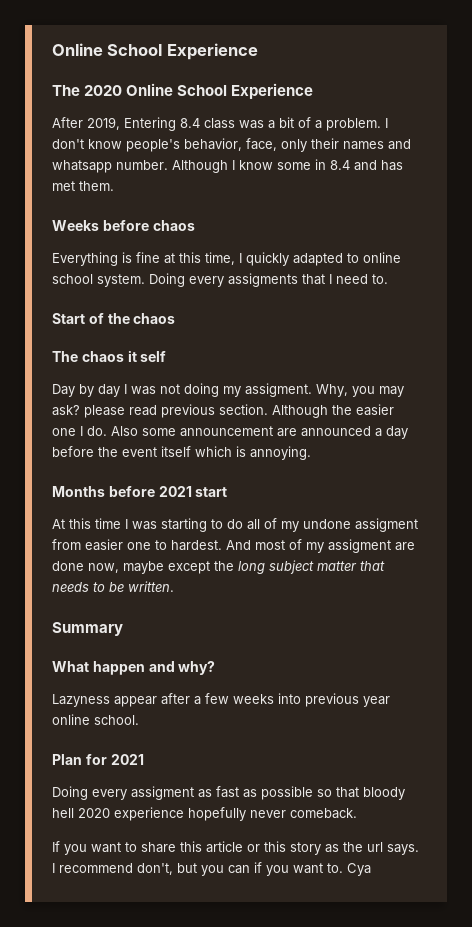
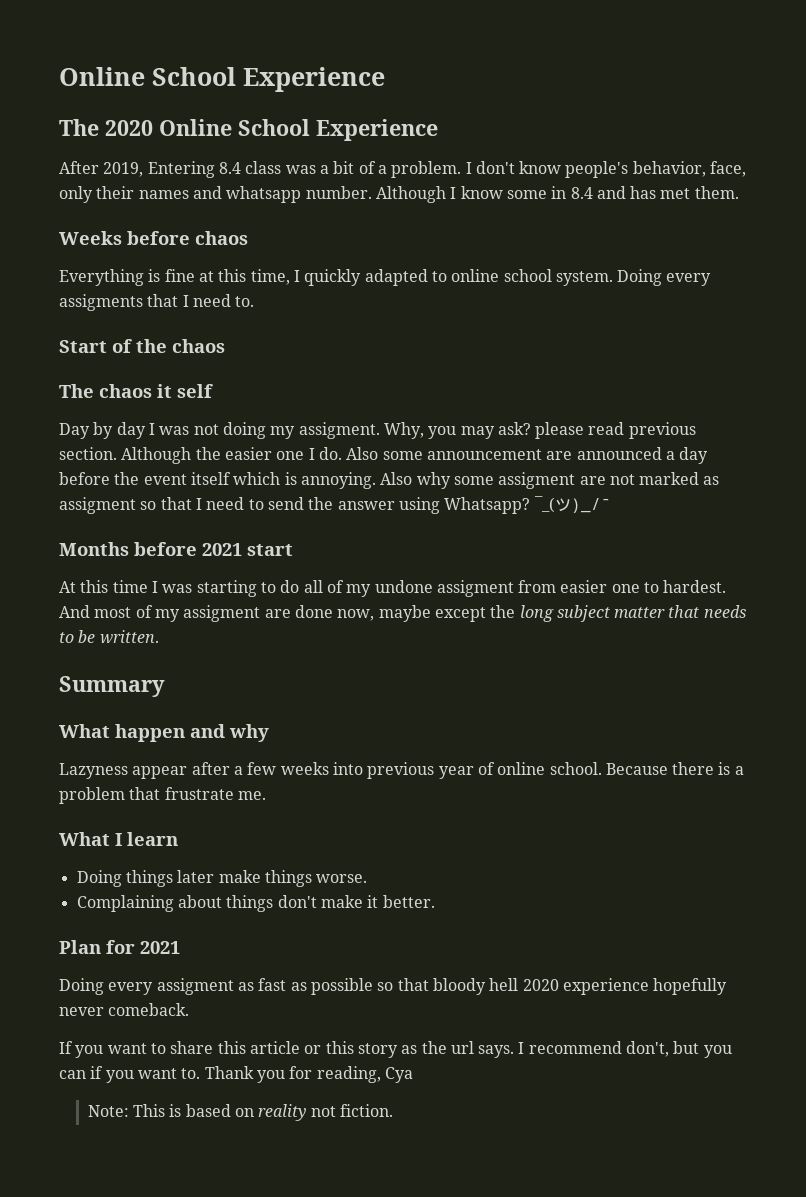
+ Also why some assigment are not marked as assigment so that I need to send the answer using Whatsapp? ¯_(ツ)_/¯
- What happen and why?
+ What happen and why
- Lazyness appear after a few weeks into previous year online school.
+ Lazyness appear after a few weeks into previous year of online school. Because there is a problem that frustrate me.
+ What I learn
+ Doing things later make things worse.
+ Complaining about things don't make it better.
- Cya
+ Thank you for reading, Cya
+ Note: This is based on reality not fiction.

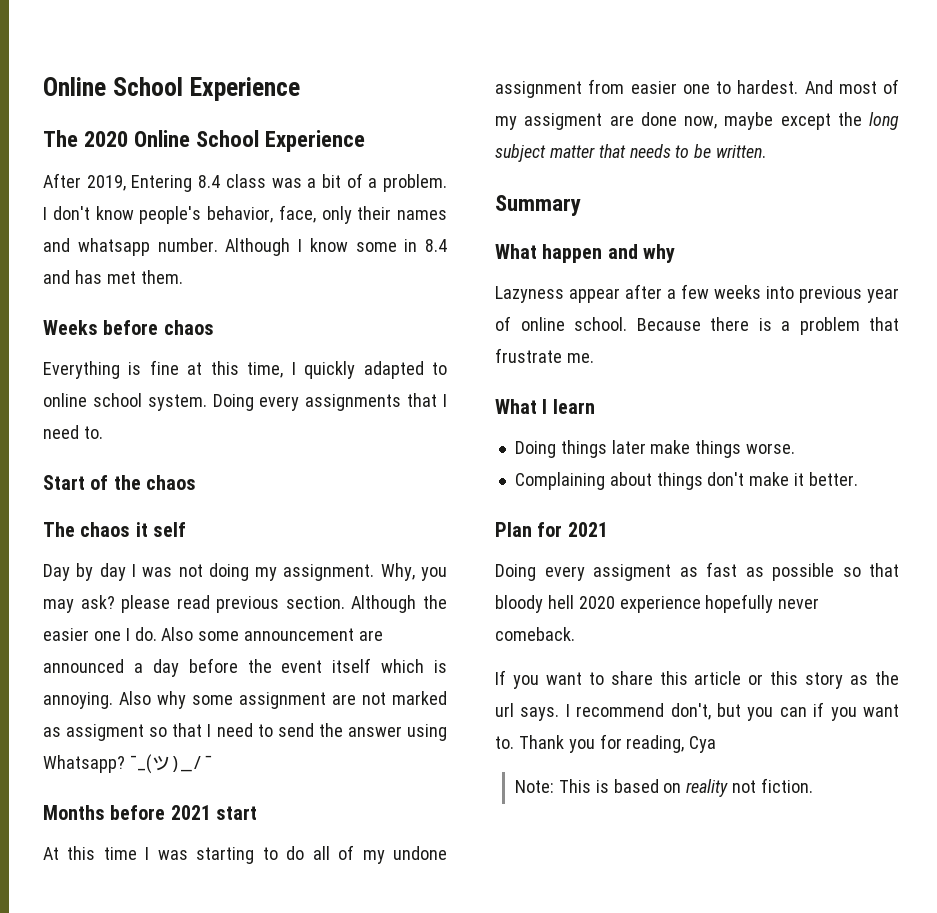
- Doing every assigments that I need to.
+ Doing every assignments that I need to.
- Day by day I was not doing my assigment.
+ Day by day I was not doing my assignment.
- Also why some assigment are not marked as assigment so that I need to send the answer using Whatsapp?
+ Also why some assignment are not marked as assigment so that I need to send the answer using Whatsapp?
- At this time I was starting to do all of my undone assigment from easier one to hardest.
+ At this time I was starting to do all of my undone assignment from easier one to hardest.

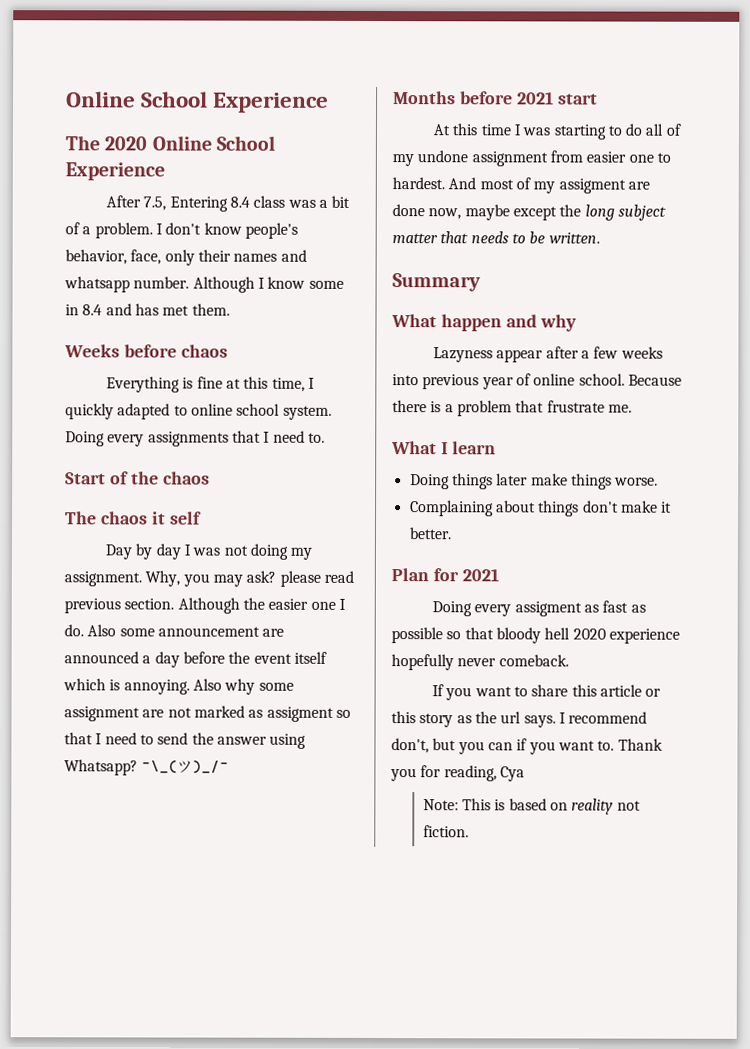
- After 2019, Entering 8.4 class was a bit of a problem.
+ After 7.5, Entering 8.4 class was a bit of a problem.
- ¯_(ツ)_/¯
+ ¯\_(ツ)_/¯

